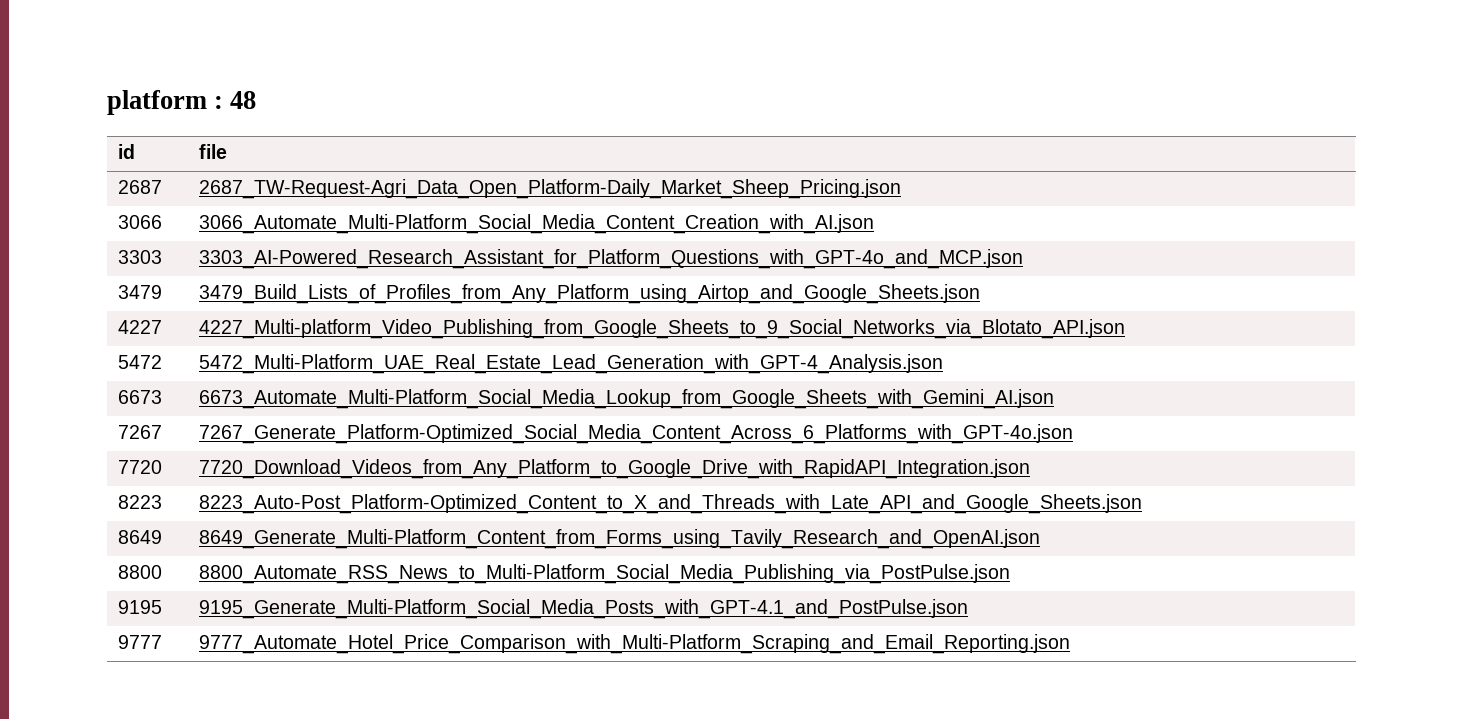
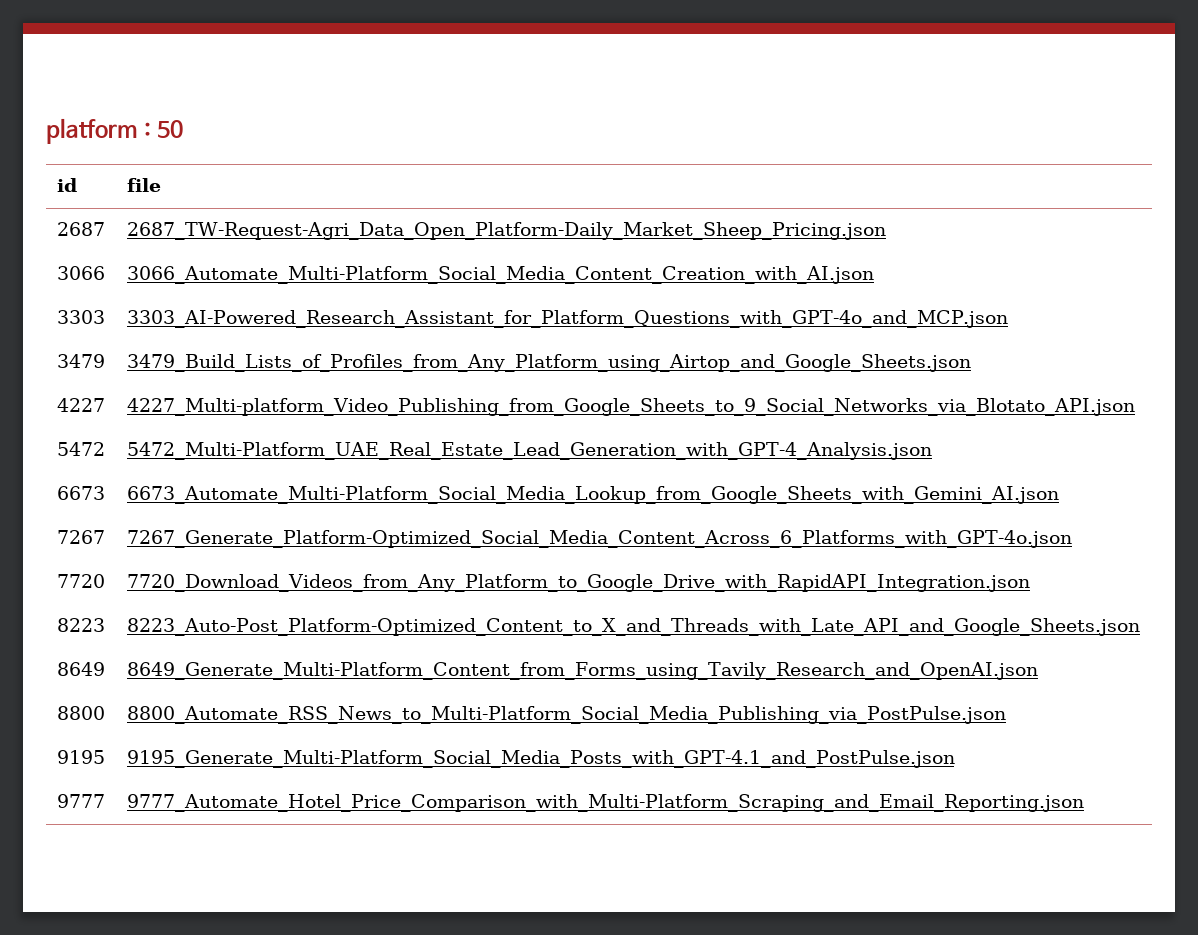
- platform : 48
+ platform : 50

